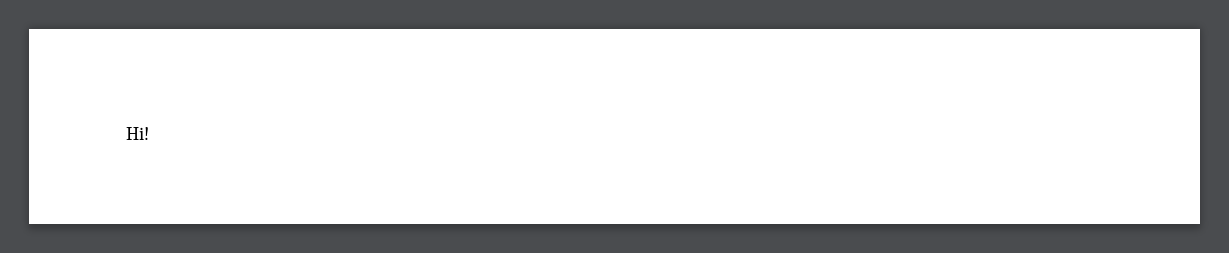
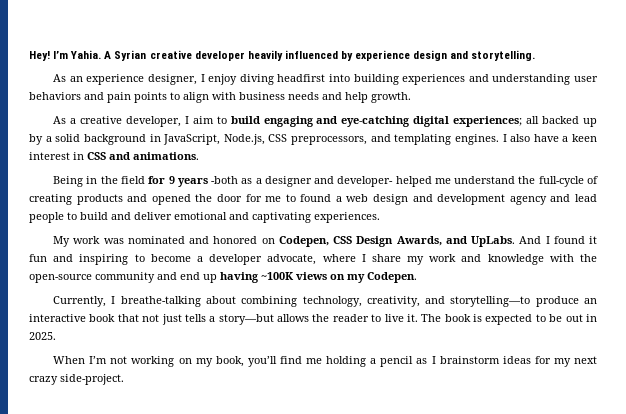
- Hi!
+ Hey! I’m Yahia. A Syrian creative developer heavily influenced by experience design and storytelling.
+ As an experience designer, I enjoy diving headfirst into building experiences and understanding user behaviors and pain points to align with business needs and help growth.
+ As a creative developer, I aim to build engaging and eye-catching digital experiences; all backed up by a solid background in JavaScript, Node.js, CSS preprocessors, and templating engines. I also have a keen interest in CSS and animations.
+ Being in the field for 9 years -both as a designer and developer- helped me understand the full-cycle of creating products and opened the door for me to found a web design and development agency and lead people to build and deliver emotional and captivating experiences.
+ My work was nominated and honored on Codepen, CSS Design Awards, and UpLabs. And I found it fun and inspiring to become a developer advocate, where I share my work and knowledge with the open-source community and end up having ~100K views on my Codepen.
+ Currently, I breathe-talking about combining technology, creativity, and storytelling—to produce an interactive book that not just tells a story—but allows the reader to live it. The book is expected to be out in 2025.
+ When I’m not working on my book, you’ll find me holding a pencil as I brainstorm ideas for my next crazy side-project.

